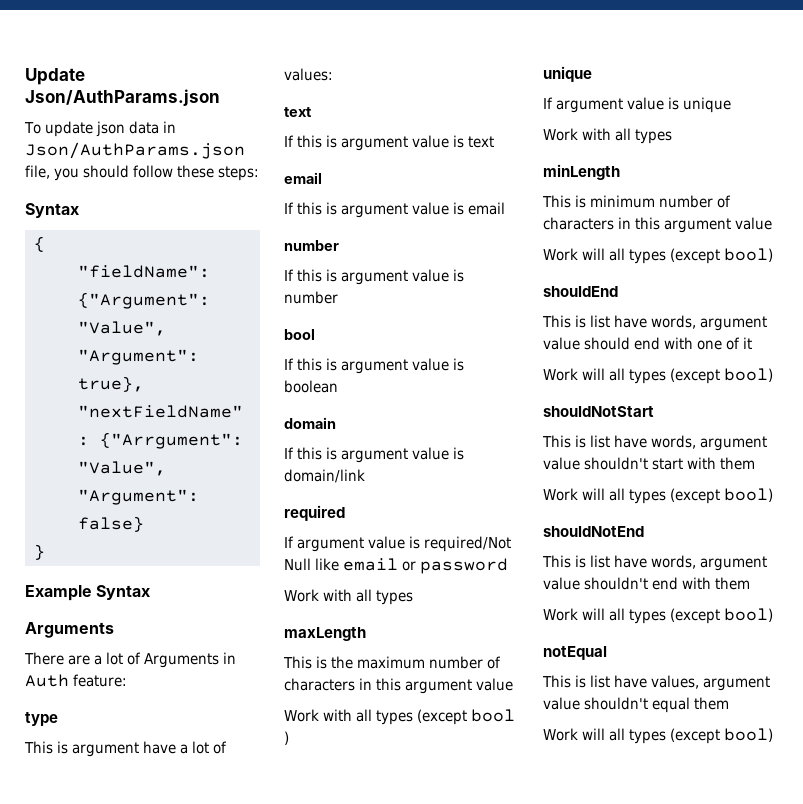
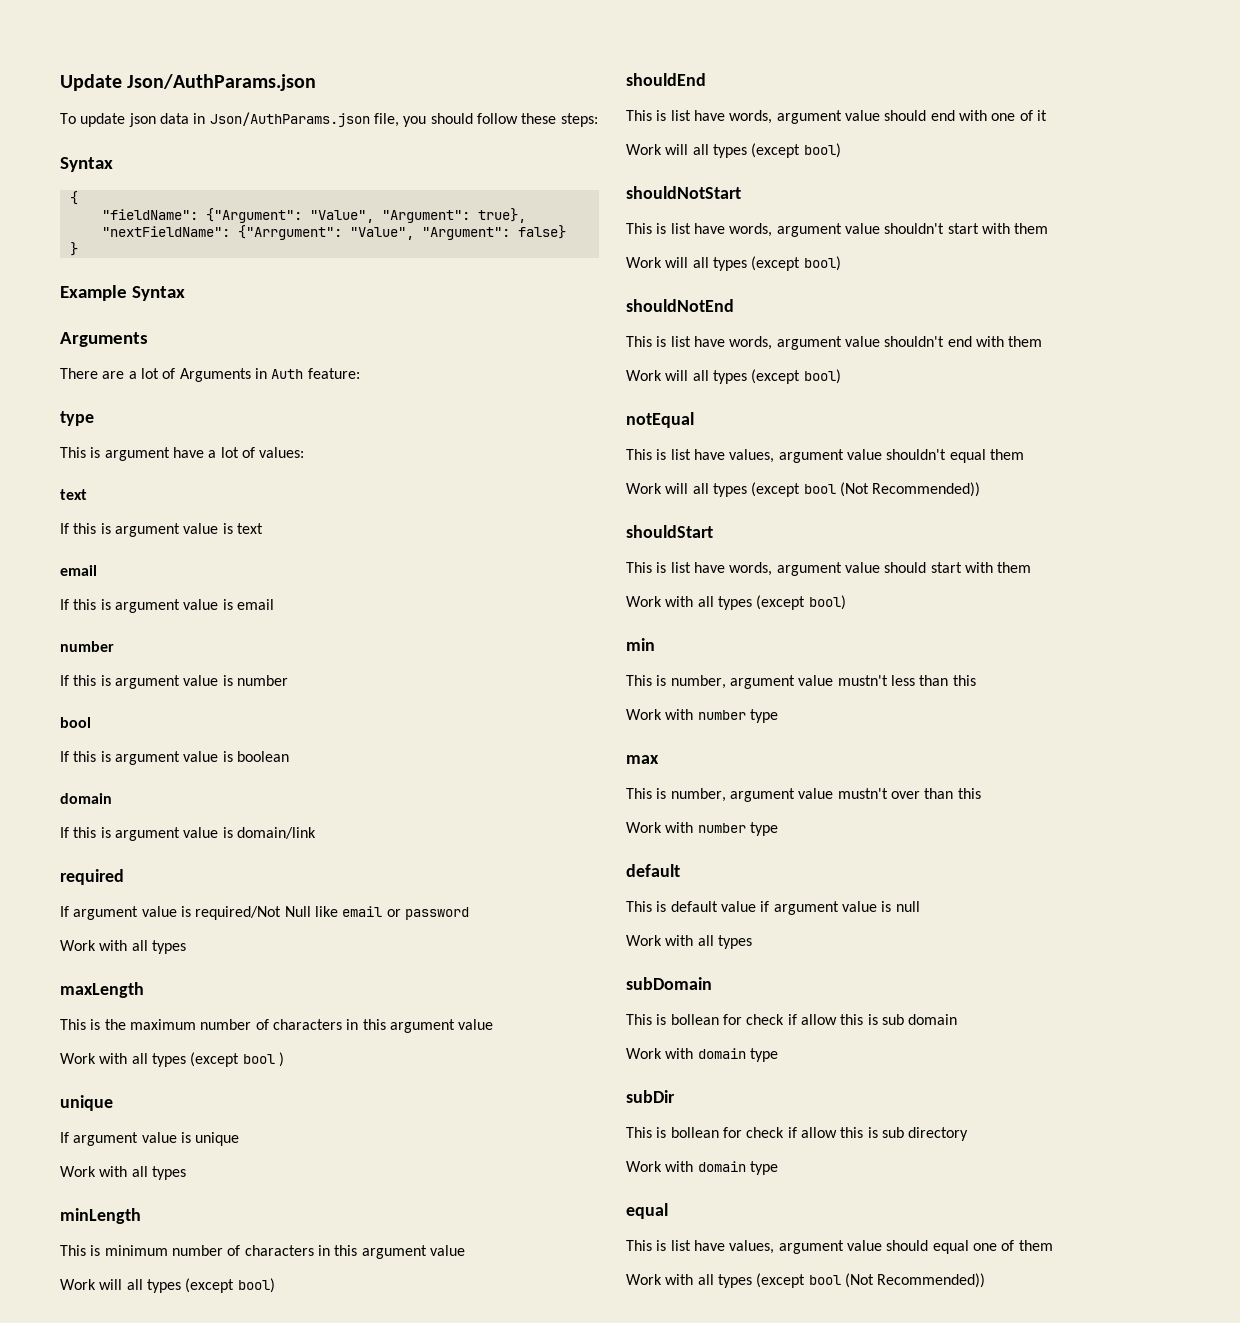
  This is list have values, argument value shouldn't equal them
- Work will all types (except bool)
+ Work will all types (except bool (Not Recommended))
+ shouldStart
+ This is list have words, argument value should start with them
+ Work with all types (except bool)
+ min
+ This is number, argument value mustn't less than this
+ Work with number type
+ max
+ This is number, argument value mustn't over than this
+ Work with number type
+ default
+ This is default value if argument value is null
+ Work with all types
+ subDomain
+ This is bollean for check if allow this is sub domain
+ Work with domain type
+ subDir
+ This is bollean for check if allow this is sub directory
+ Work with domain type
+ equal
+ This is list have values, argument value should equal one of them
+ Work with all types (except bool (Not Recommended))

